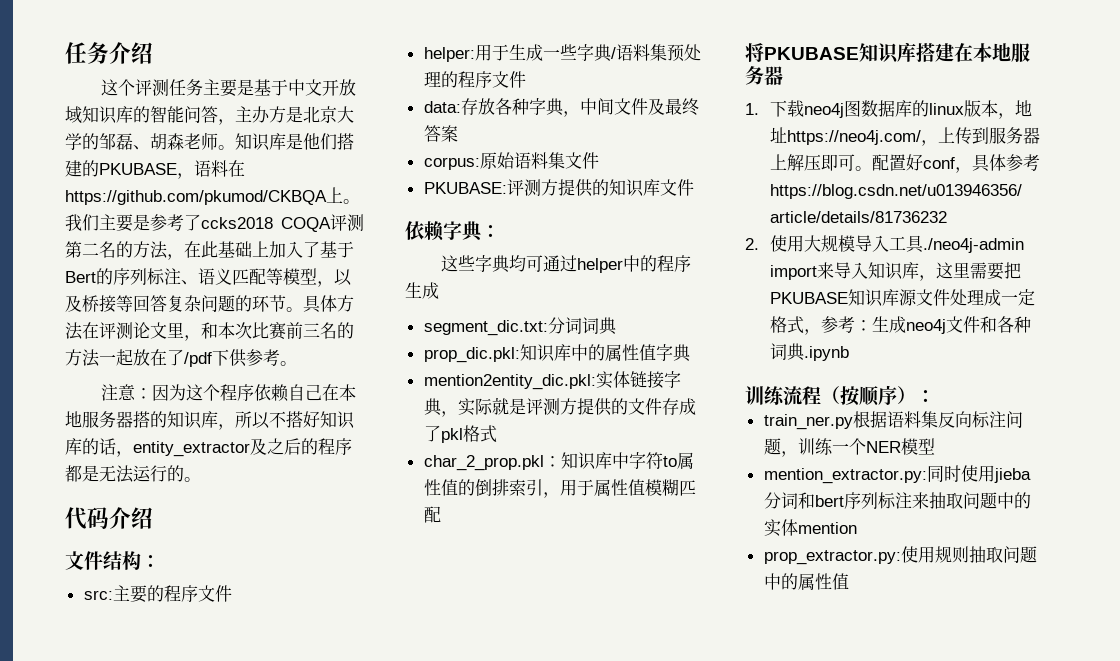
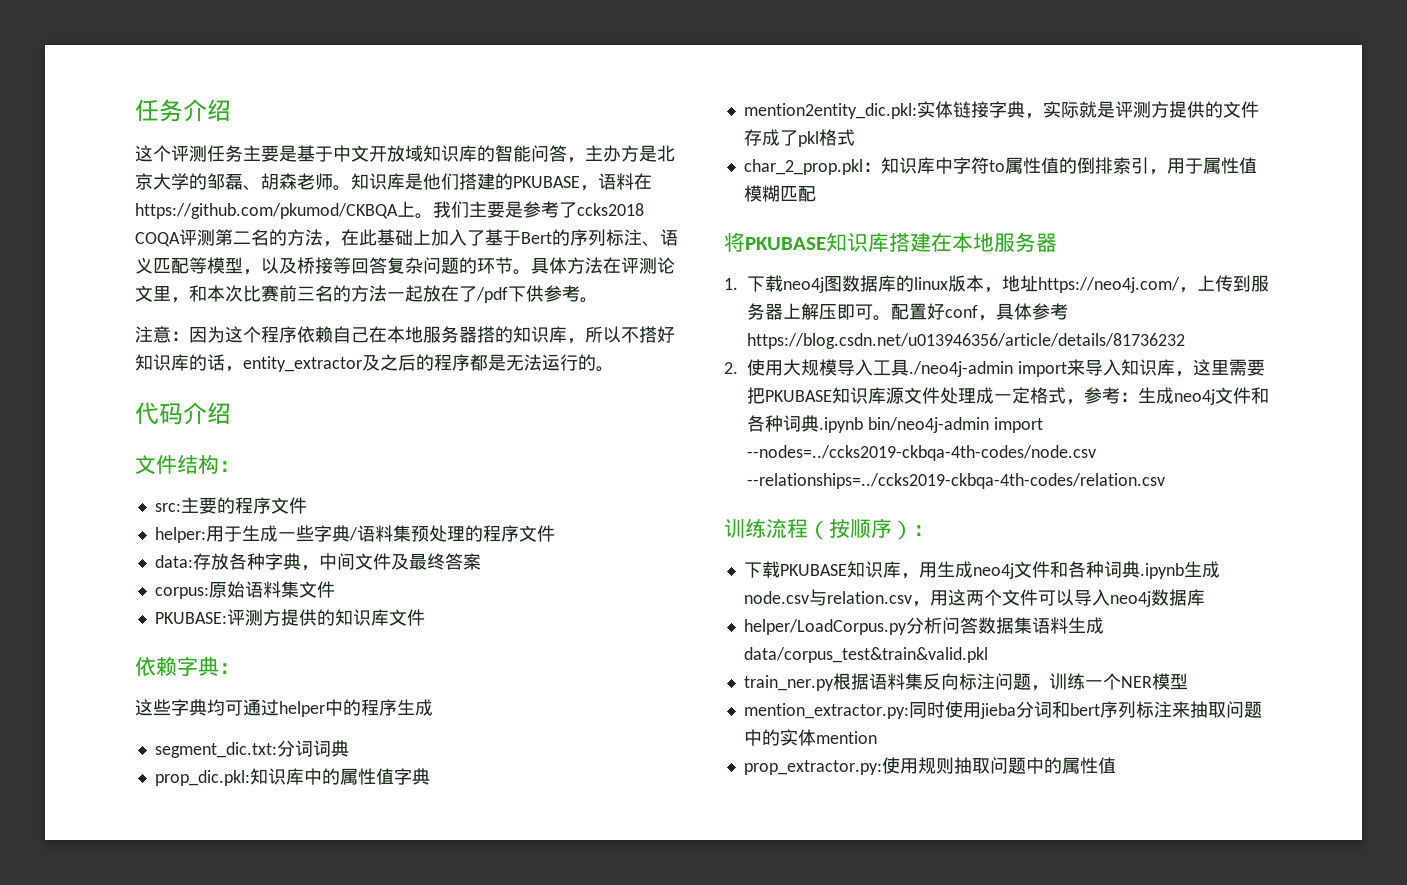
- 2.使用大规模导入工具./neo4j-admin import来导入知识库，这里需要把PKUBASE知识库源文件处理成一定格式，参考：生成neo4j文件和各种词典.ipynb
+ 2.使用大规模导入工具./neo4j-admin import来导入知识库，这里需要把PKUBASE知识库源文件处理成一定格式，参考：生成neo4j文件和各种词典.ipynb bin/neo4j-admin import --nodes=../ccks2019-ckbqa-4th-codes/node.csv --relationships=../ccks2019-ckbqa-4th-codes/relation.csv
+ 下载PKUBASE知识库，用生成neo4j文件和各种词典.ipynb生成node.csv与relation.csv，用这两个文件可以导入neo4j数据库
+ helper/LoadCorpus.py分析问答数据集语料生成data/corpus_test&train&valid.pkl

